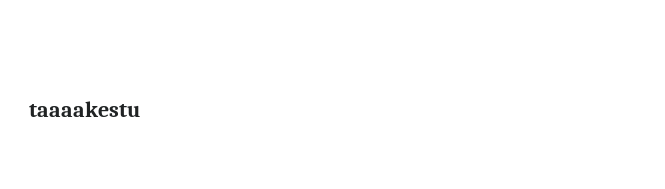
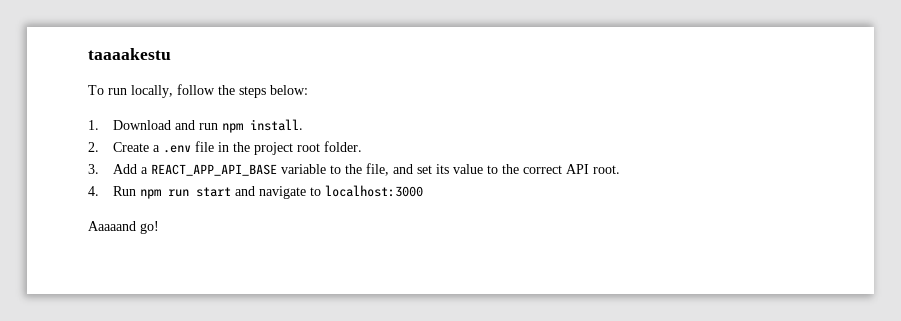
+ To run locally, follow the steps below:
+ 1. Download and run npm install.
+ 2. Create a .env file in the project root folder.
+ 3. Add a REACT_APP_API_BASE variable to the file, and set its value to the correct API root.
+ 4. Run npm run start and navigate to localhost:3000
+ Aaaaand go!

